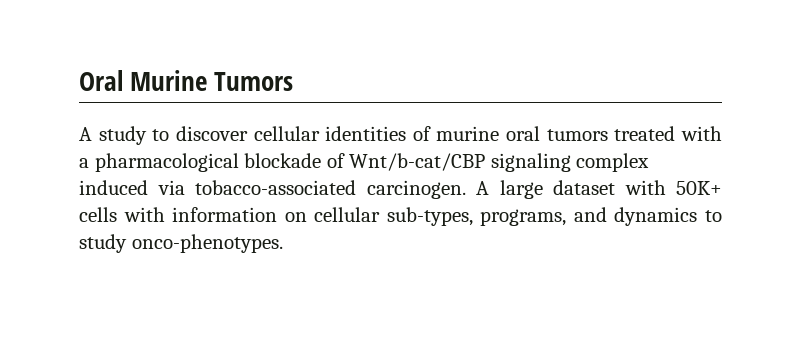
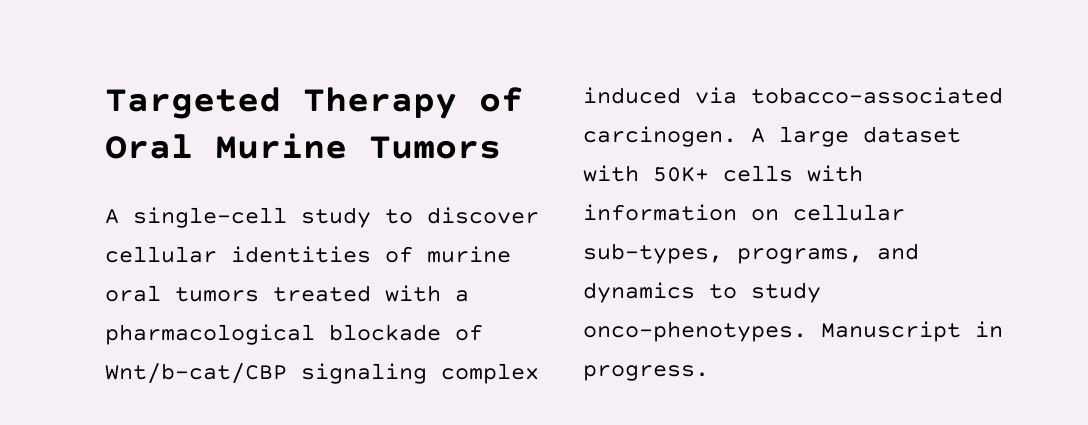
- Oral Murine Tumors
+ Targeted Therapy of Oral Murine Tumors
- A study to discover cellular identities of murine oral tumors treated with a pharmacological blockade of Wnt/b-cat/CBP signaling complex induced via tobacco-associated carcinogen.
+ A single-cell study to discover cellular identities of murine oral tumors treated with a pharmacological blockade of Wnt/b-cat/CBP signaling complex induced via tobacco-associated carcinogen.
+ Manuscript in progress.

